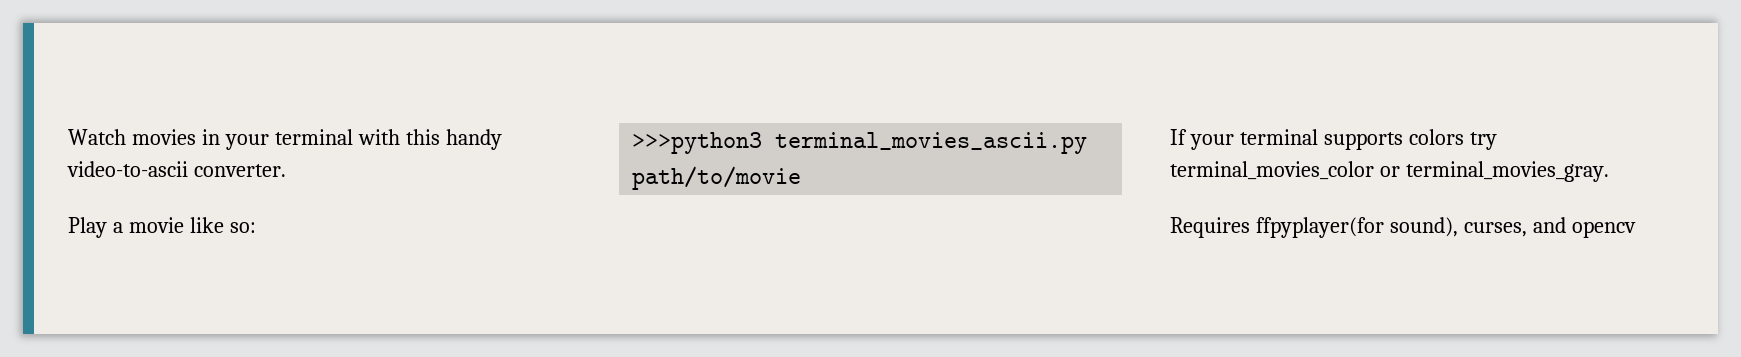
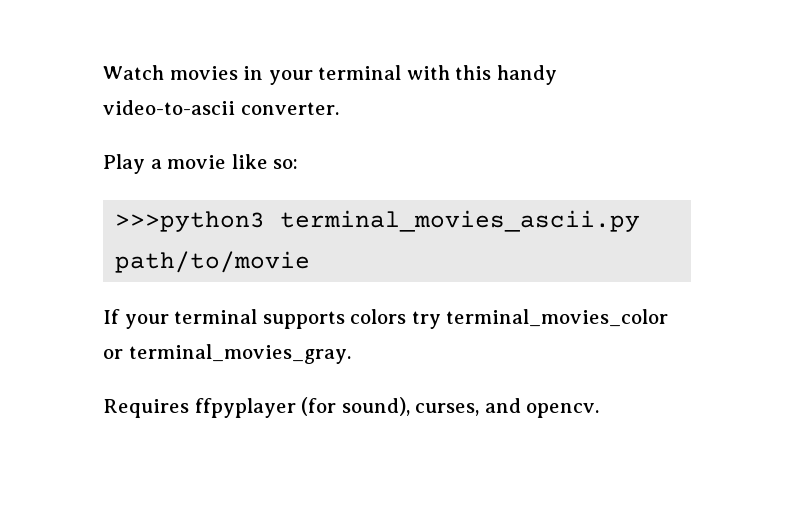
- Requires ffpyplayer(for sound), curses, and opencv
+ Requires ffpyplayer (for sound), curses, and opencv.

